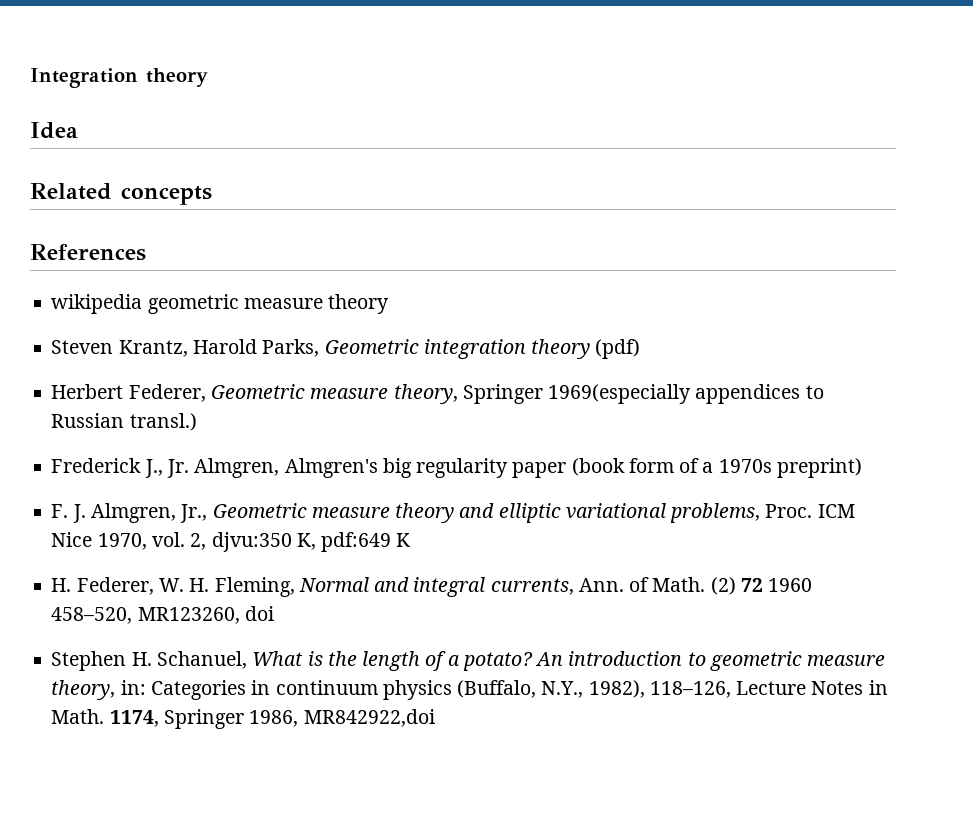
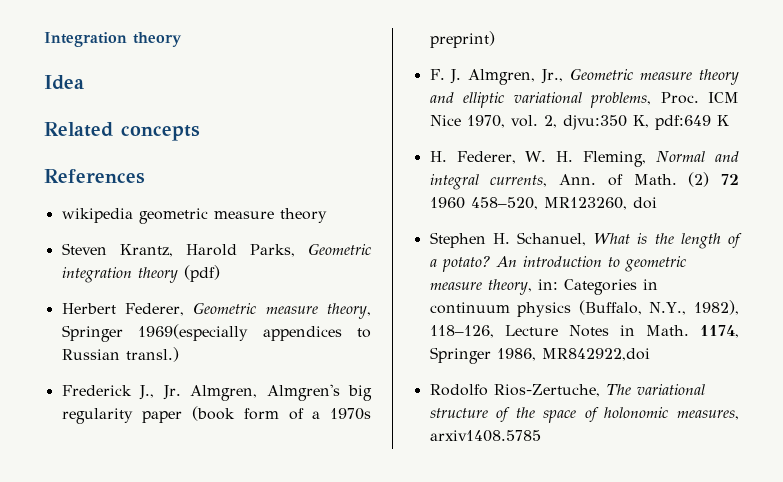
+ Rodolfo Rios-Zertuche, The variational structure of the space of holonomic measures, arxiv1408.5785

